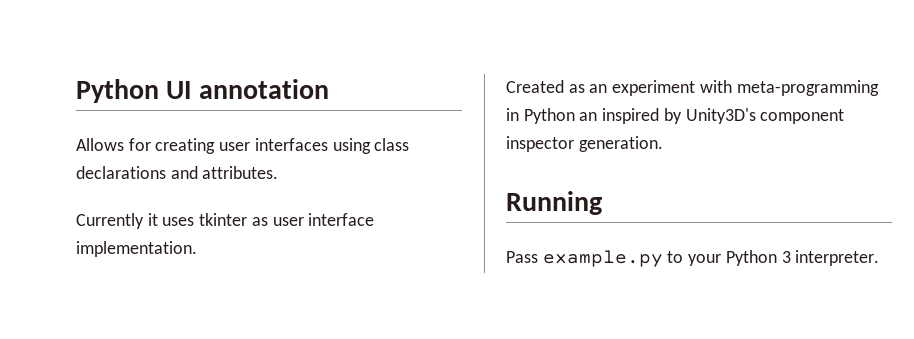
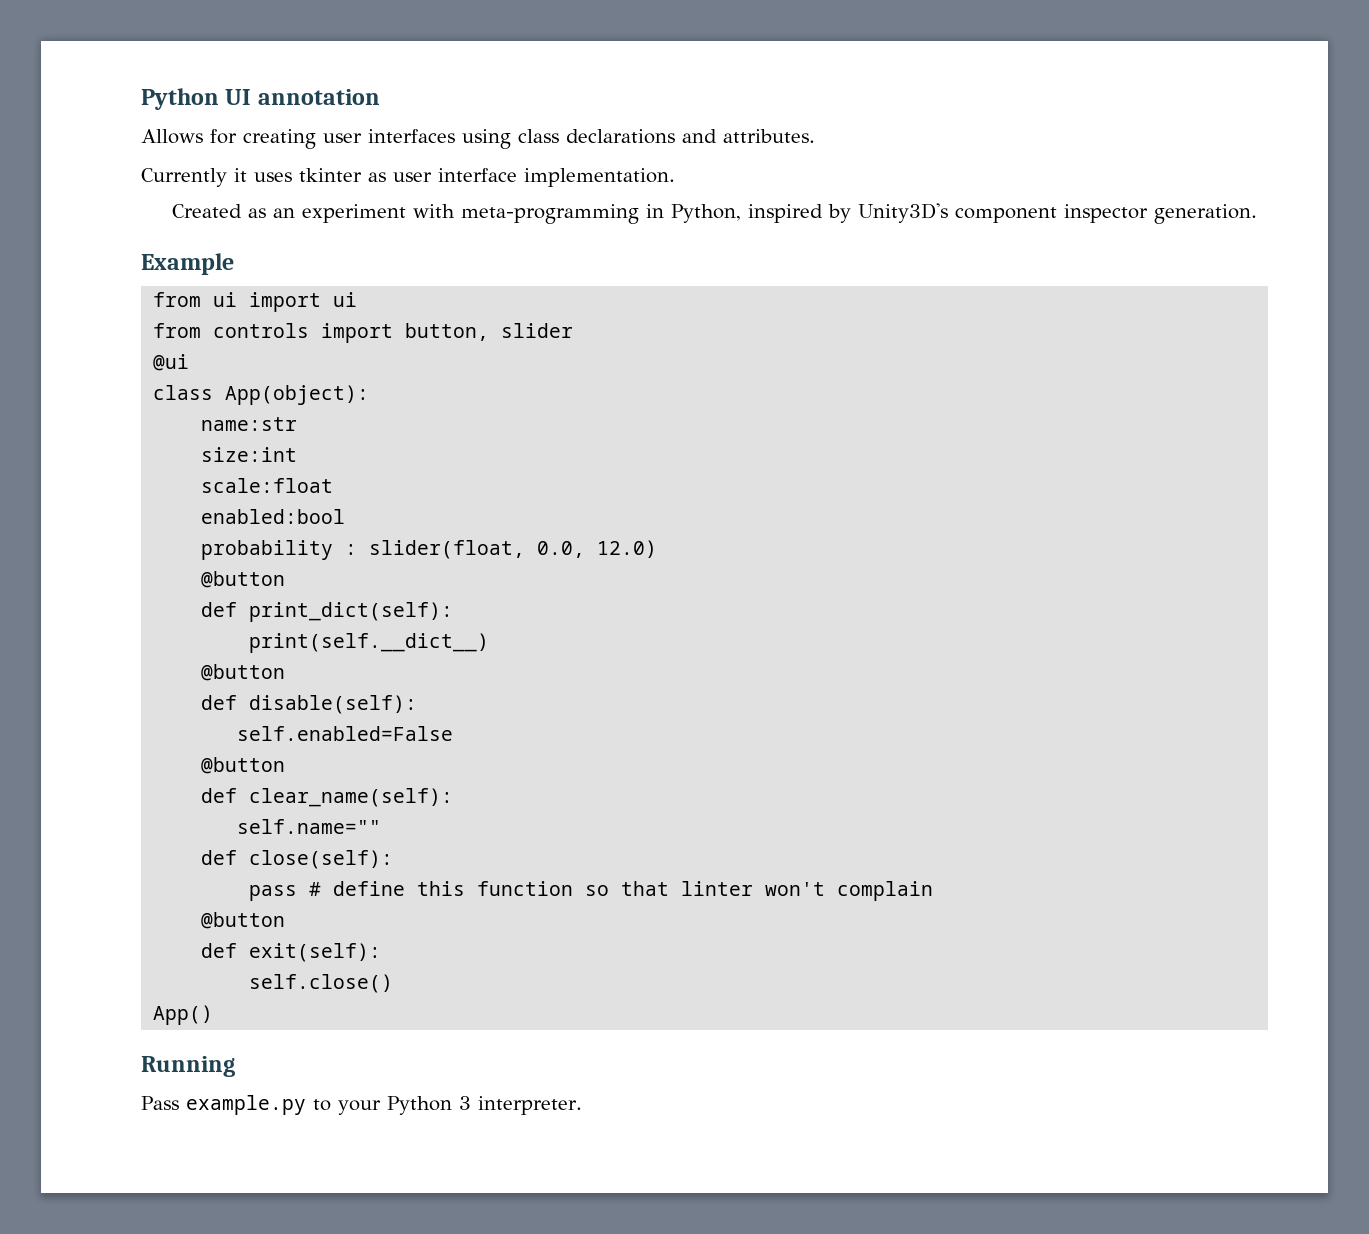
- Created as an experiment with meta-programming in Python an inspired by Unity3D's component inspector generation.
+ Created as an experiment with meta-programming in Python, inspired by Unity3D's component inspector generation.
+ Example
+ from ui import ui
+ from controls import button, slider
+ @ui
+ class App(object):
+ name:str
+ size:int
+ scale:float
+ enabled:bool
+ probability : slider(float, 0.0, 12.0)
+ @button
+ def print_dict(self):
+ print(self.__dict__)
+ @button
+ def disable(self):
+ self.enabled=False
+ @button
+ def clear_name(self):
+ self.name=""
+ def close(self):
+ pass # define this function so that linter won't complain
+ @button
+ def exit(self):
+ self.close()
+ App()

